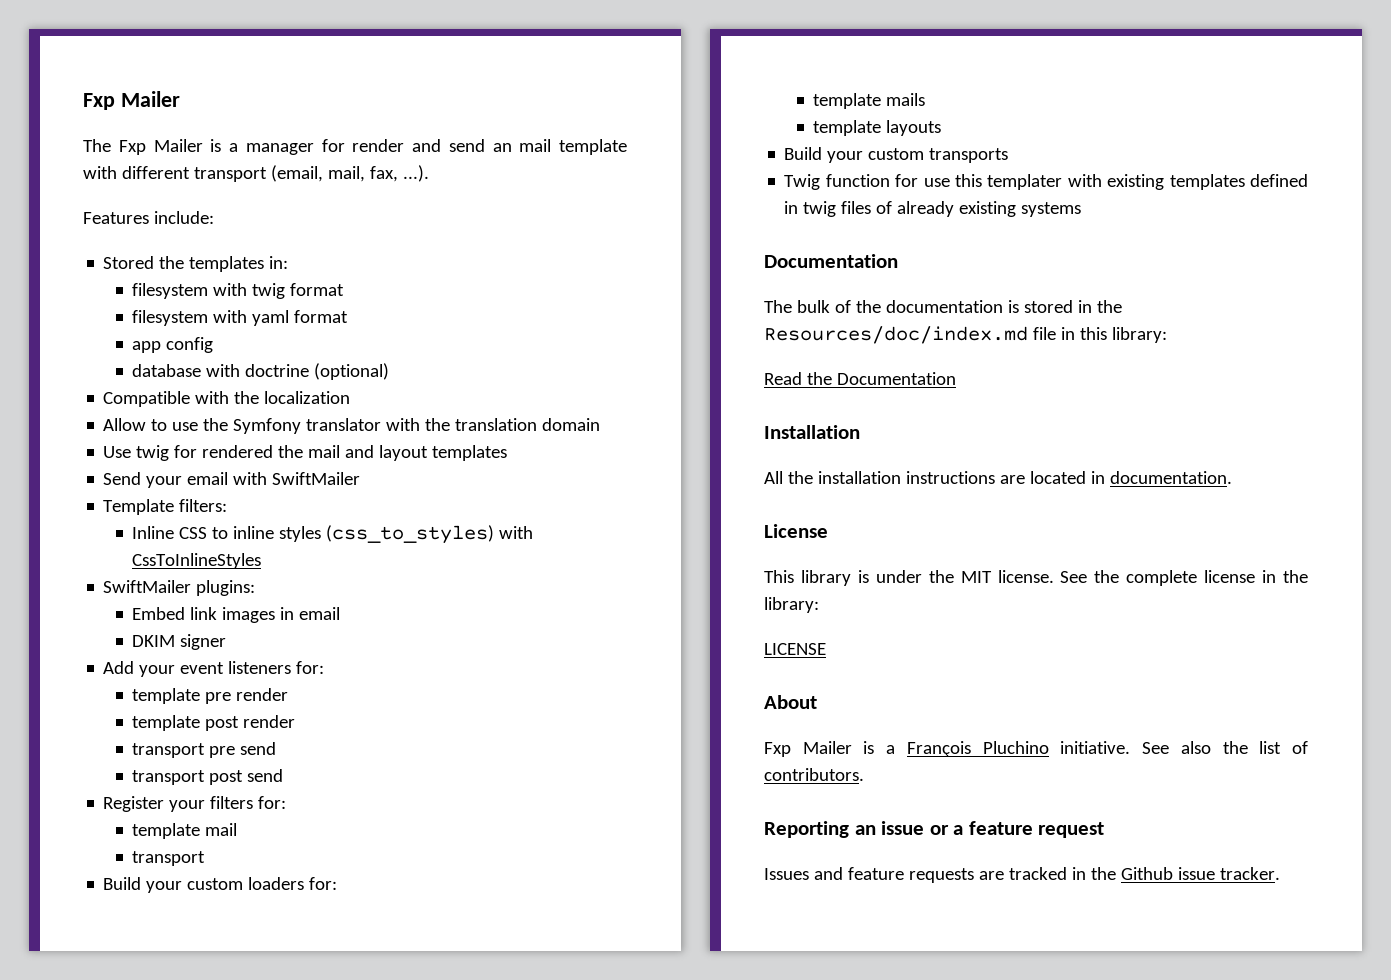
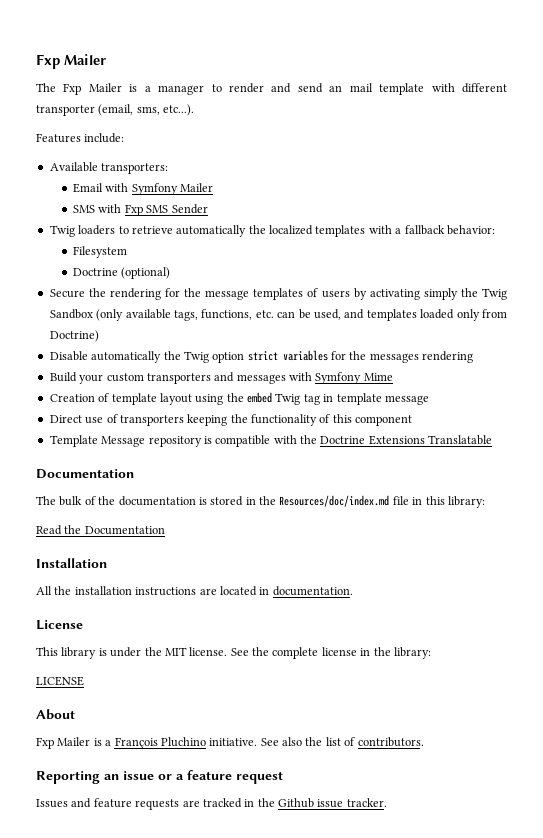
- The Fxp Mailer is a manager for render and send an mail template with different transport (email, mail, fax, ...).
+ The Fxp Mailer is a manager to render and send an mail template with different transporter (email, sms, etc...).
  Features include:
- Stored the templates in:
- filesystem with twig format
- filesystem with yaml format
- app config
- database with doctrine (optional)
- Compatible with the localization
- Allow to use the Symfony translator with the translation domain
- Use twig for rendered the mail and layout templates
- Send your email with SwiftMailer
- Template filters:
- Inline CSS to inline styles (css_to_styles) with CssToInlineStyles
- SwiftMailer plugins:
- Embed link images in email
- DKIM signer
- Add your event listeners for:
- template pre render
- template post render
- transport pre send
- transport post send
- Register your filters for:
- template mail
- transport
- Build your custom loaders for:
- template mails
- template layouts
- Build your custom transports
- Twig function for use this templater with existing templates defined in twig files of already existing systems
+ Available transporters:
+ Email with Symfony Mailer
+ SMS with Fxp SMS Sender
+ Twig loaders to retrieve automatically the localized templates with a fallback behavior:
+ Filesystem
+ Doctrine (optional)
+ Secure the rendering for the message templates of users by activating simply the Twig Sandbox (only available tags, functions, etc. can be used, and templates loaded only from Doctrine)
+ Disable automatically the Twig option strict variables for the messages rendering
+ Build your custom transporters and messages with Symfony Mime
+ Creation of template layout using the embed Twig tag in template message
+ Direct use of transporters keeping the functionality of this component
+ Template Message repository is compatible with the Doctrine Extensions Translatable

